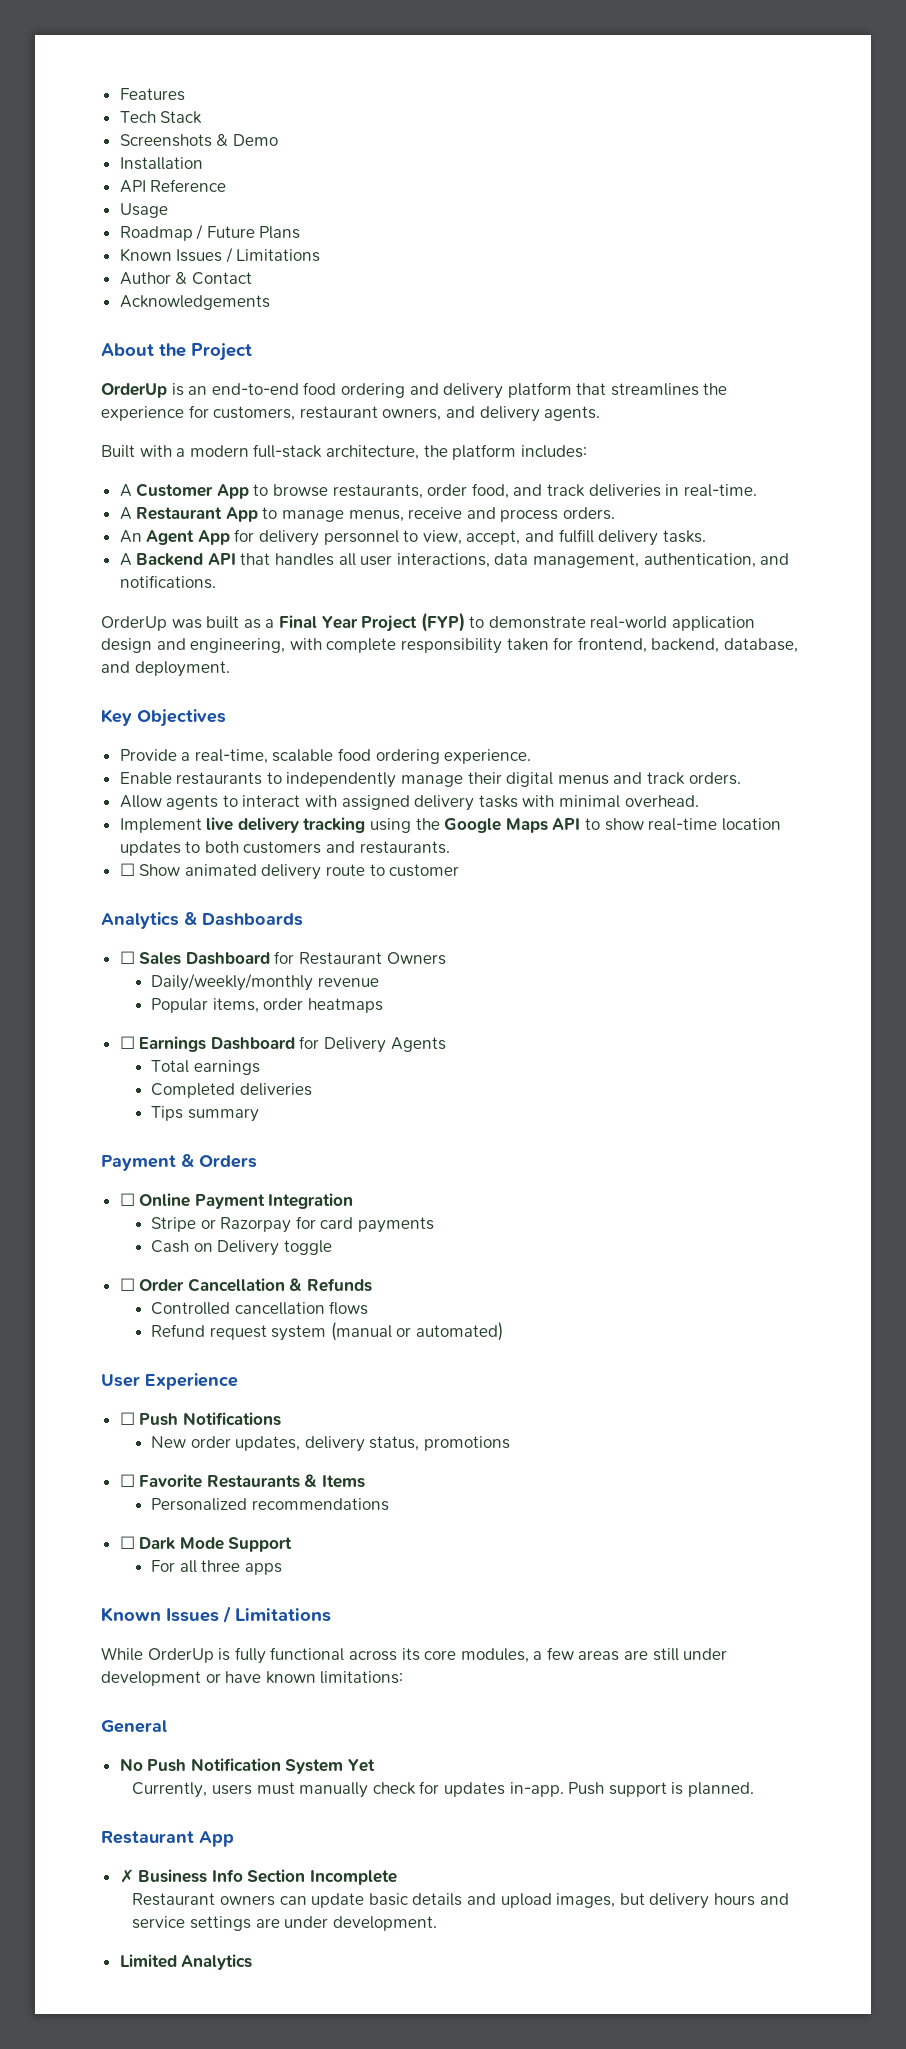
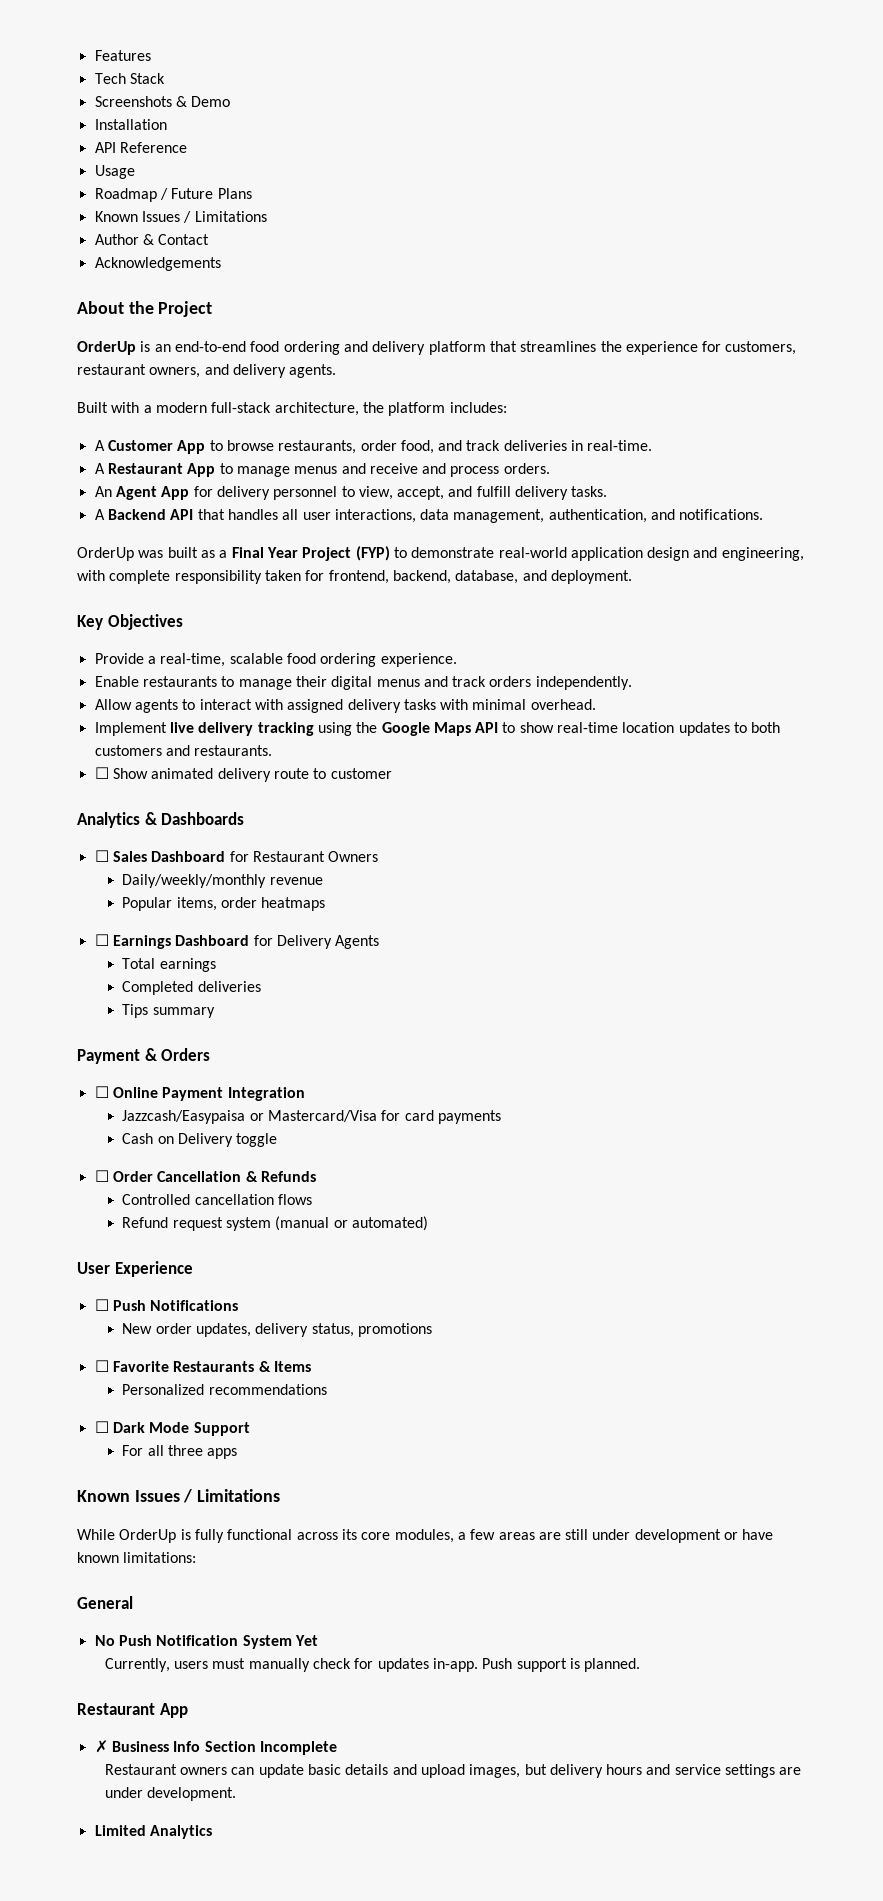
- A Restaurant App to manage menus, receive and process orders.
+ A Restaurant App to manage menus and receive and process orders.
- Enable restaurants to independently manage their digital menus and track orders.
+ Enable restaurants to manage their digital menus and track orders independently.
- Stripe or Razorpay for card payments
+ Jazzcash/Easypaisa or Mastercard/Visa for card payments

